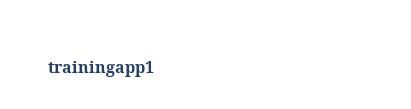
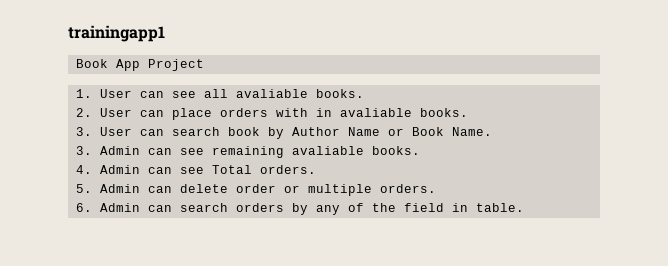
+ Book App Project
+ 1. User can see all avaliable books.
+ 2. User can place orders with in avaliable books.
+ 3. User can search book by Author Name or Book Name.
+ 3. Admin can see remaining avaliable books.
+ 4. Admin can see Total orders.
+ 5. Admin can delete order or multiple orders.
+ 6. Admin can search orders by any of the field in table.

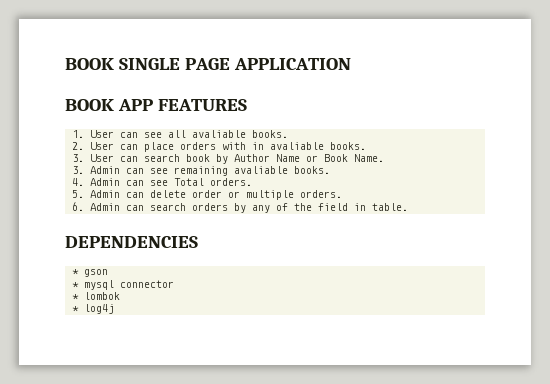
- trainingapp1
- Book App Project
+ BOOK SINGLE PAGE APPLICATION
+ BOOK APP FEATURES
+ DEPENDENCIES
+ * gson
+ * mysql connector
+ * lombok
+ * log4j

